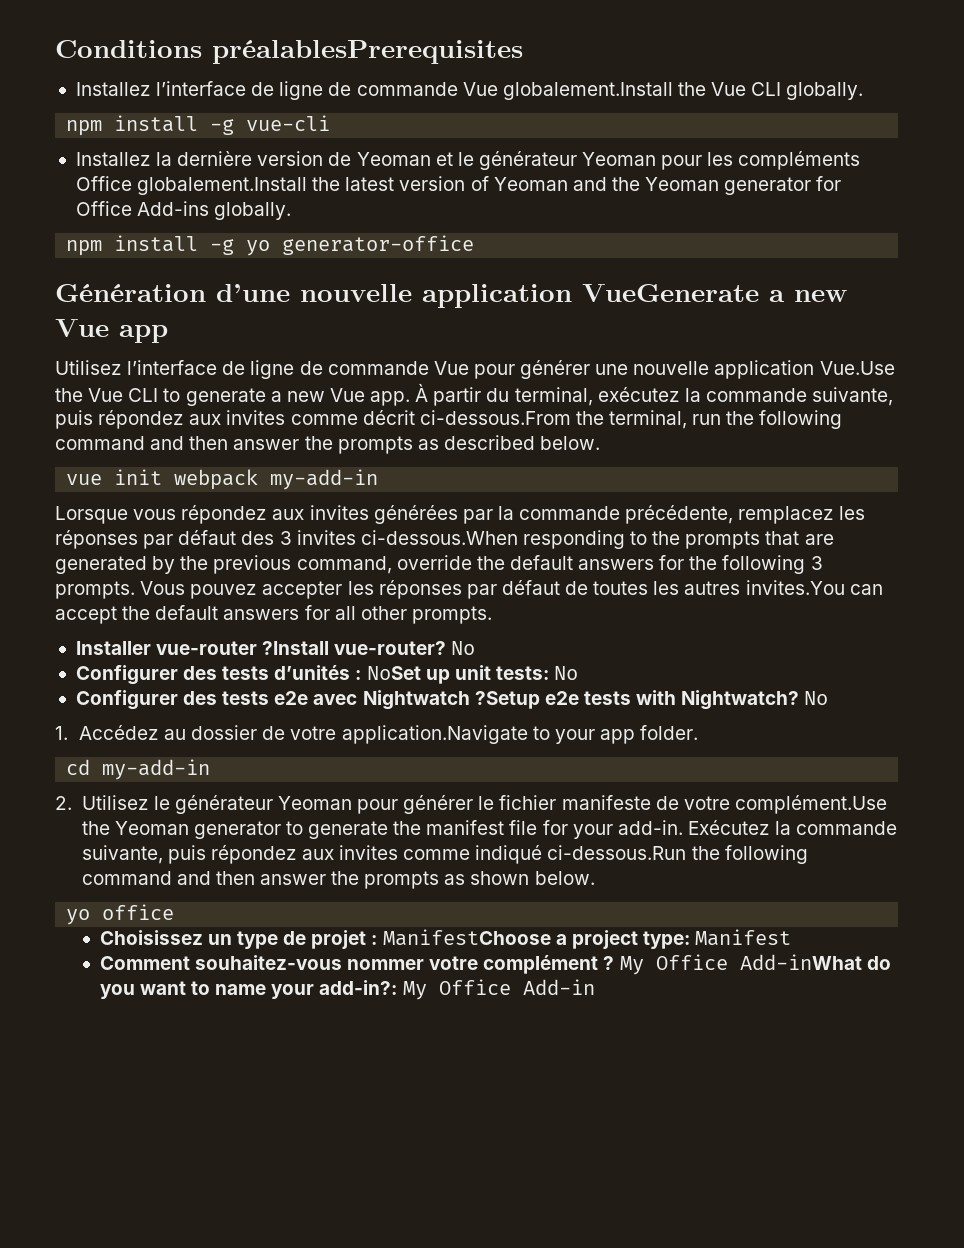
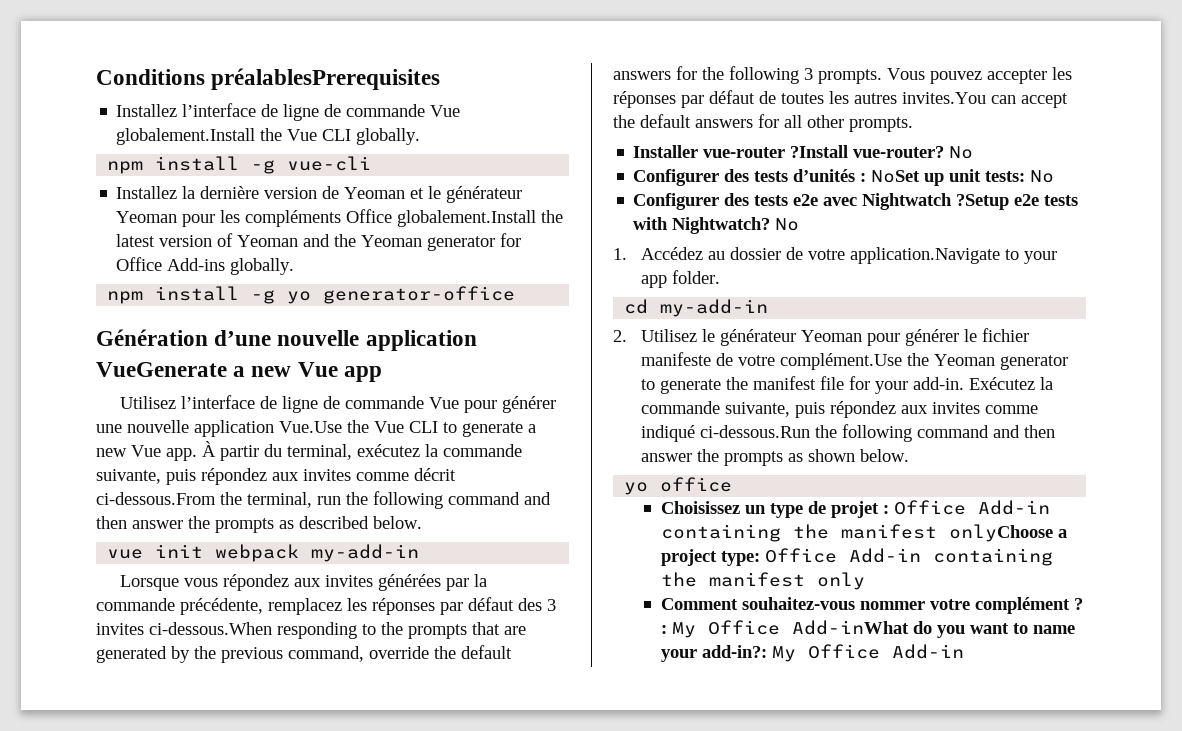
- Choisissez un type de projet : ManifestChoose a project type: Manifest
+ Choisissez un type de projet : Office Add-in containing the manifest onlyChoose a project type: Office Add-in containing the manifest only
- Comment souhaitez-vous nommer votre complément ? My Office Add-inWhat do you want to name your add-in?: My Office Add-in
+ Comment souhaitez-vous nommer votre complément ? : My Office Add-inWhat do you want to name your add-in?: My Office Add-in

